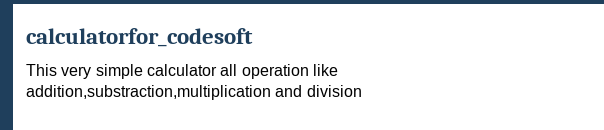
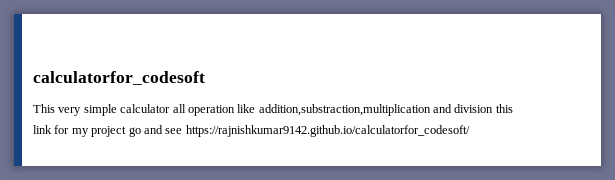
- This very simple calculator all operation like addition,substraction,multiplication and division
+ This very simple calculator all operation like addition,substraction,multiplication and division this link for my project go and see https://rajnishkumar9142.github.io/calculatorfor_codesoft/

